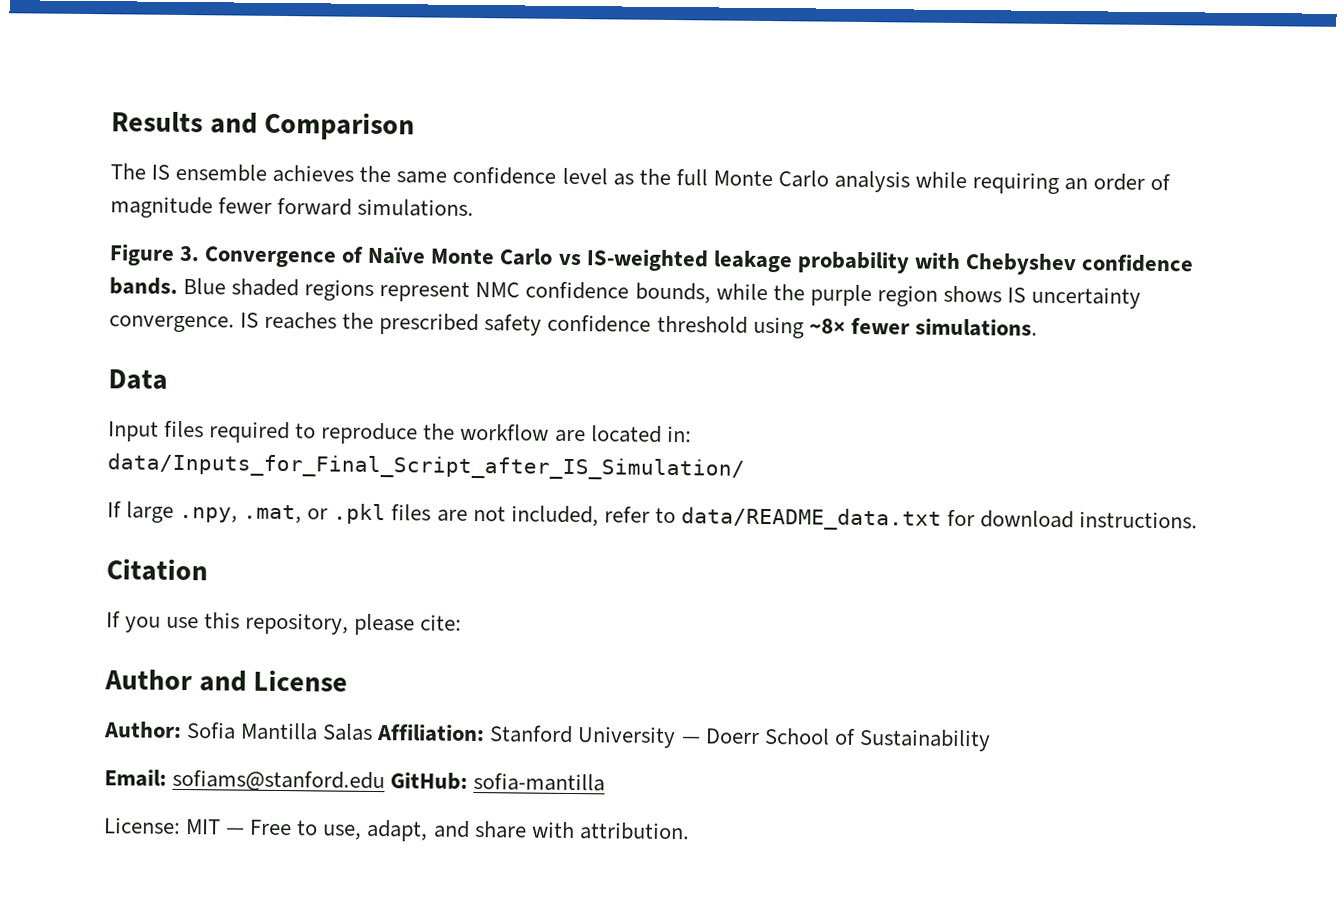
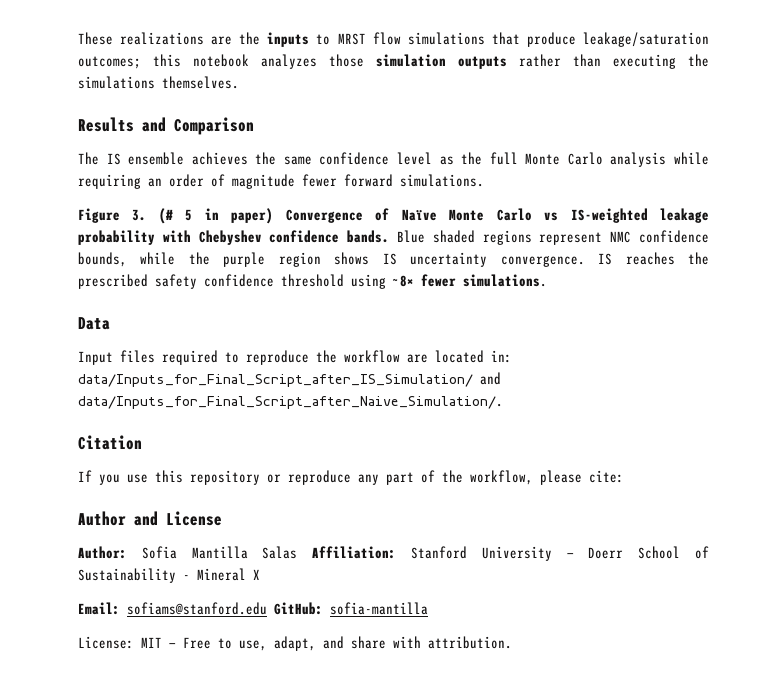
+ These realizations are the inputs to MRST flow simulations that produce leakage/saturation outcomes; this notebook analyzes those simulation outputs rather than executing the simulations themselves.
- Figure 3. Convergence of Naïve Monte Carlo vs IS-weighted leakage probability with Chebyshev confidence bands.
+ Figure 3. (# 5 in paper) Convergence of Naïve Monte Carlo vs IS-weighted leakage probability with Chebyshev confidence bands.
- Input files required to reproduce the workflow are located in: data/Inputs_for_Final_Script_after_IS_Simulation/
- If large .npy, .mat, or .pkl files are not included, refer to data/README_data.txt for download instructions.
+ Input files required to reproduce the workflow are located in: data/Inputs_for_Final_Script_after_IS_Simulation/ and data/Inputs_for_Final_Script_after_Naive_Simulation/.
- If you use this repository, please cite:
+ If you use this repository or reproduce any part of the workflow, please cite:
- Author: Sofia Mantilla Salas Affiliation: Stanford University — Doerr School of Sustainability
+ Author: Sofia Mantilla Salas Affiliation: Stanford University — Doerr School of Sustainability - Mineral X

